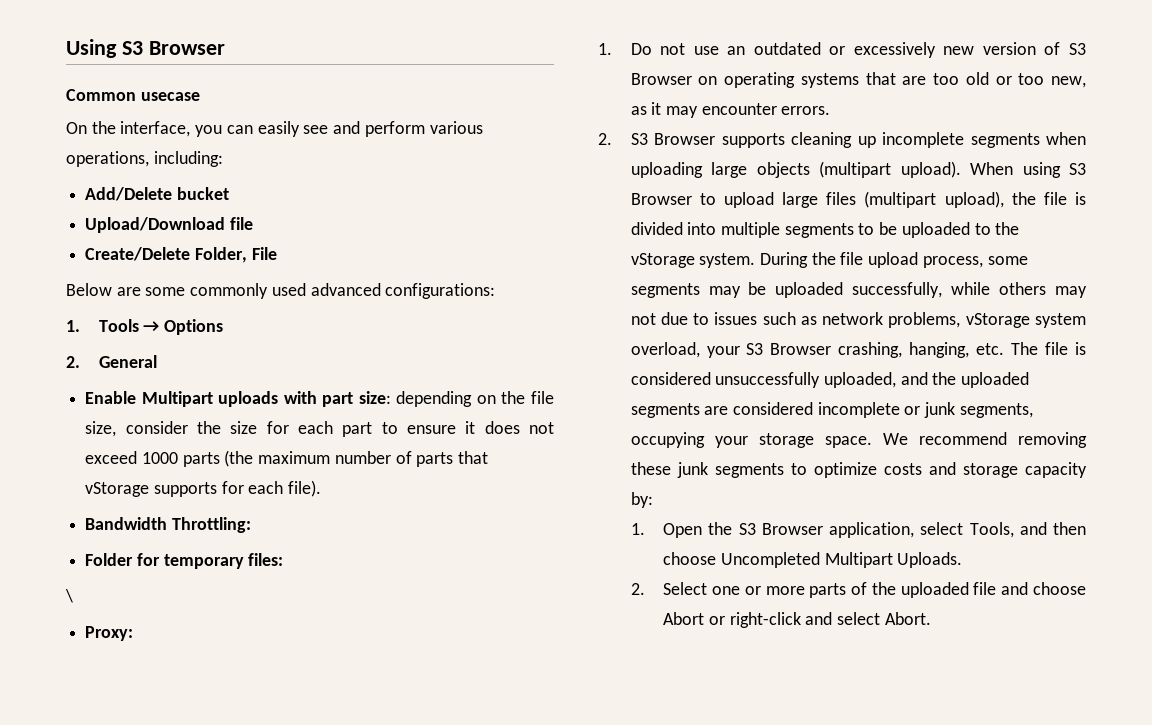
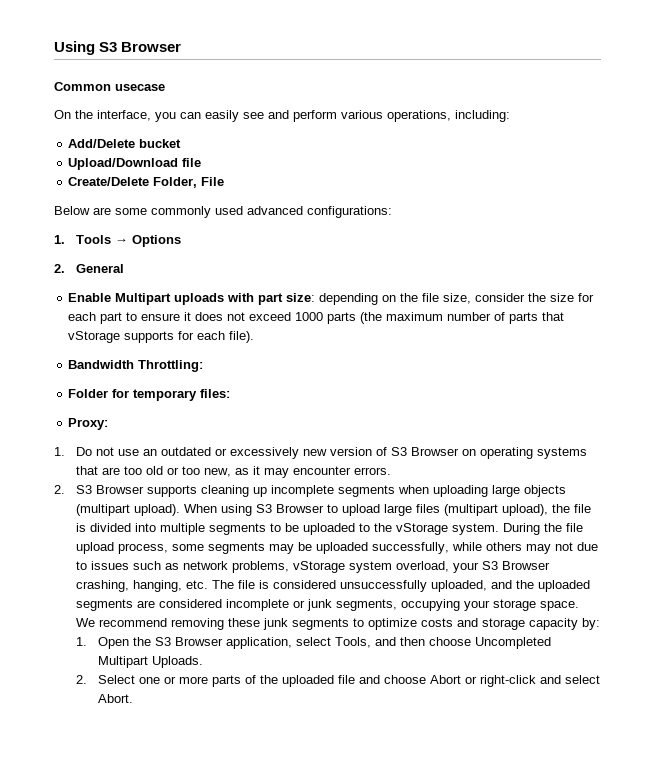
- \

